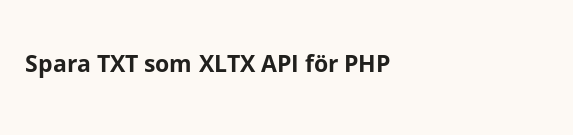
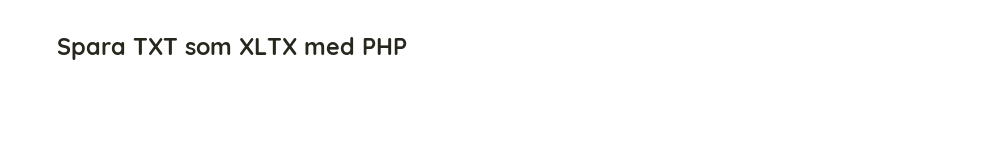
- Spara TXT som XLTX API för PHP
+ Spara TXT som XLTX med PHP

